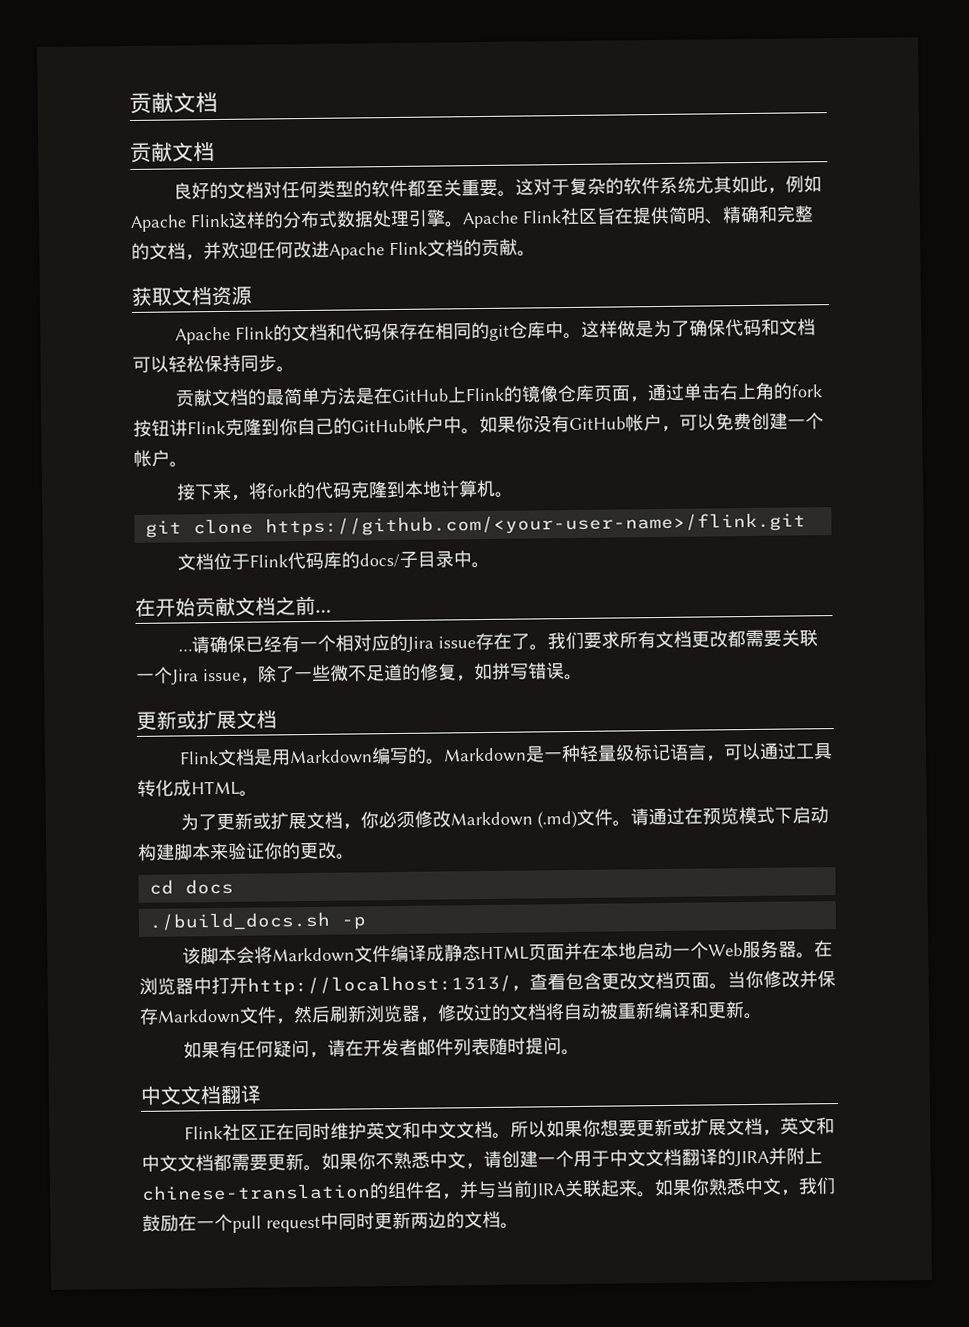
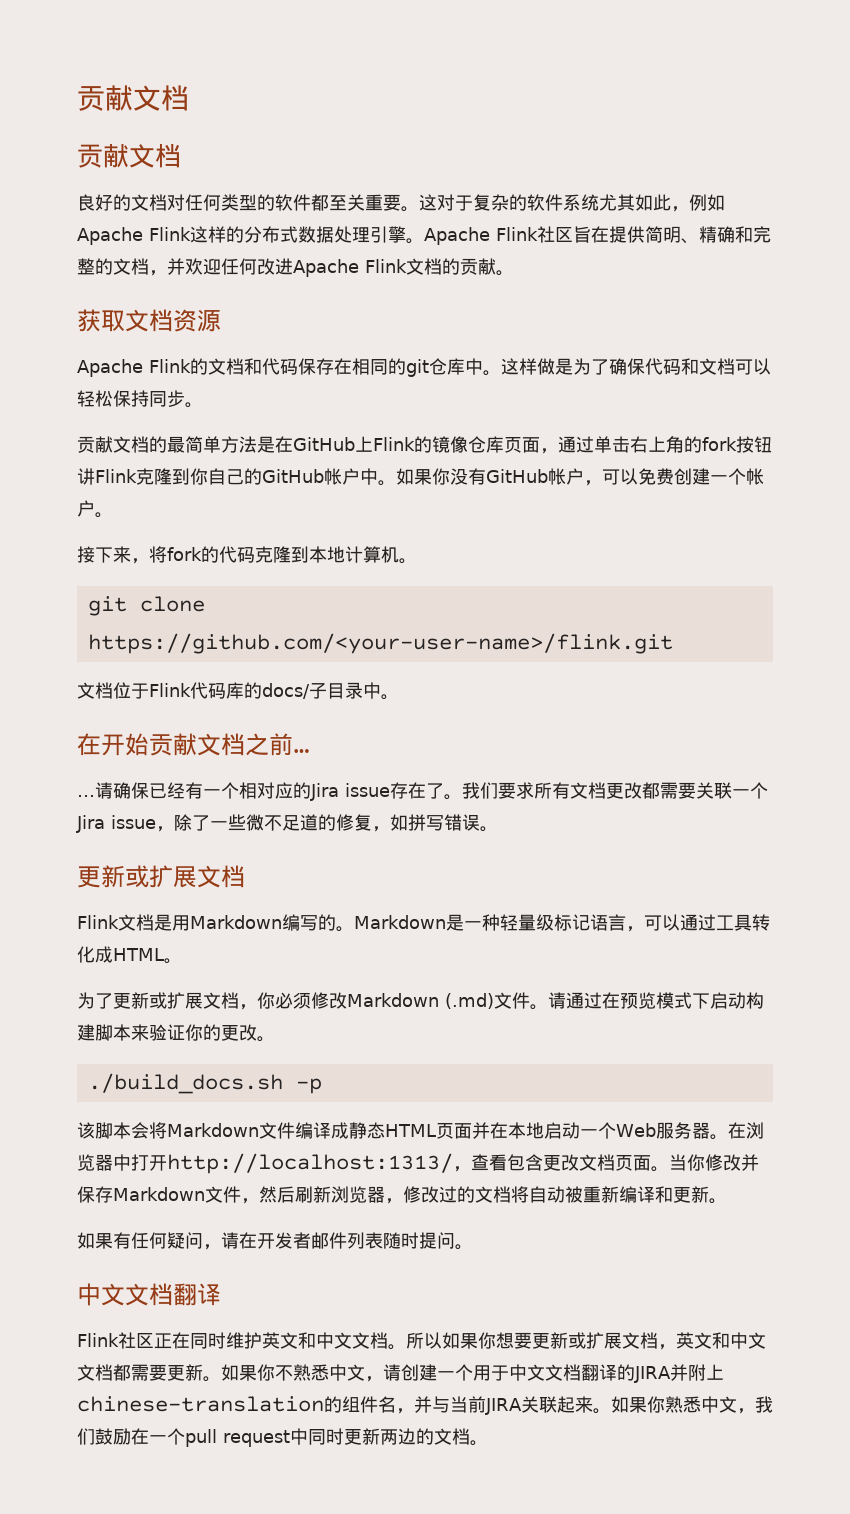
- cd docs

